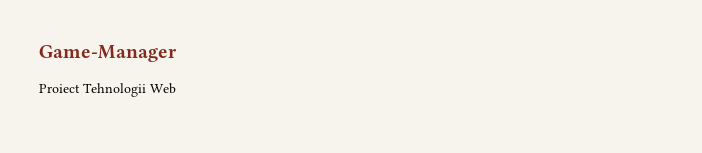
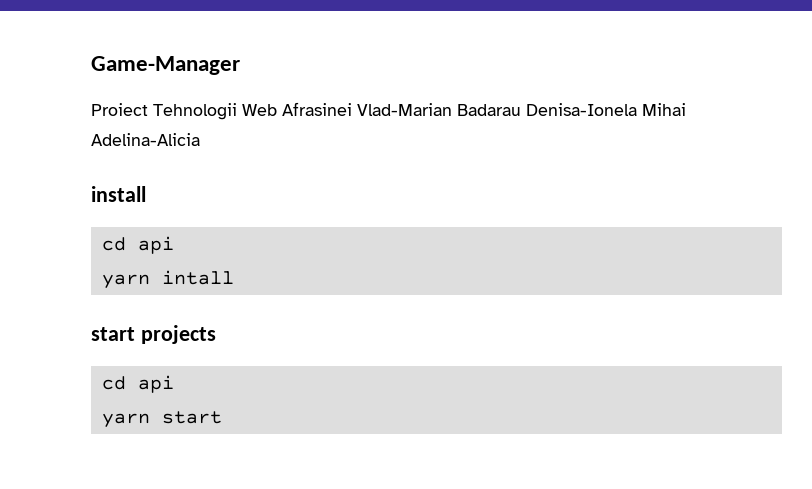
- Proiect Tehnologii Web
+ Proiect Tehnologii Web Afrasinei Vlad-Marian Badarau Denisa-Ionela Mihai Adelina-Alicia
+ install
+ cd api
+ yarn intall
+ start projects
+ cd api
+ yarn start

